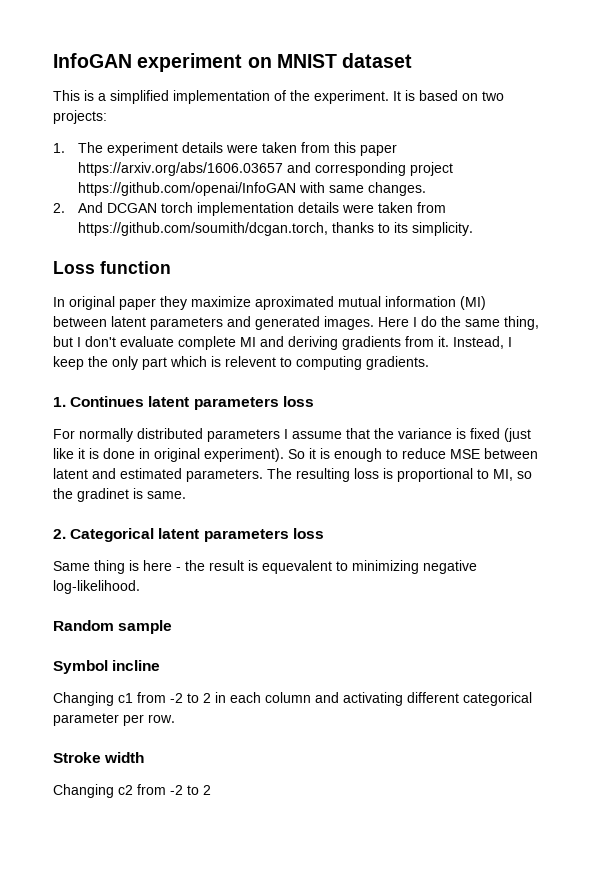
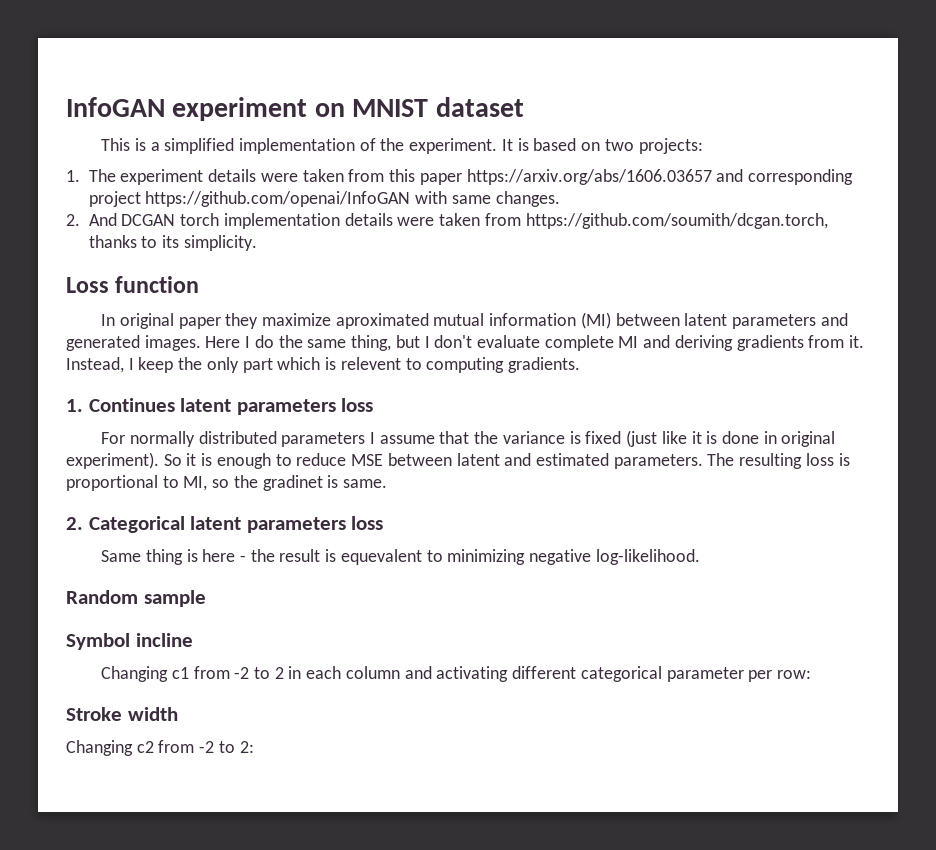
- Changing c1 from -2 to 2 in each column and activating different categorical parameter per row.
+ Changing c1 from -2 to 2 in each column and activating different categorical parameter per row:
- Changing c2 from -2 to 2
+ Changing c2 from -2 to 2:

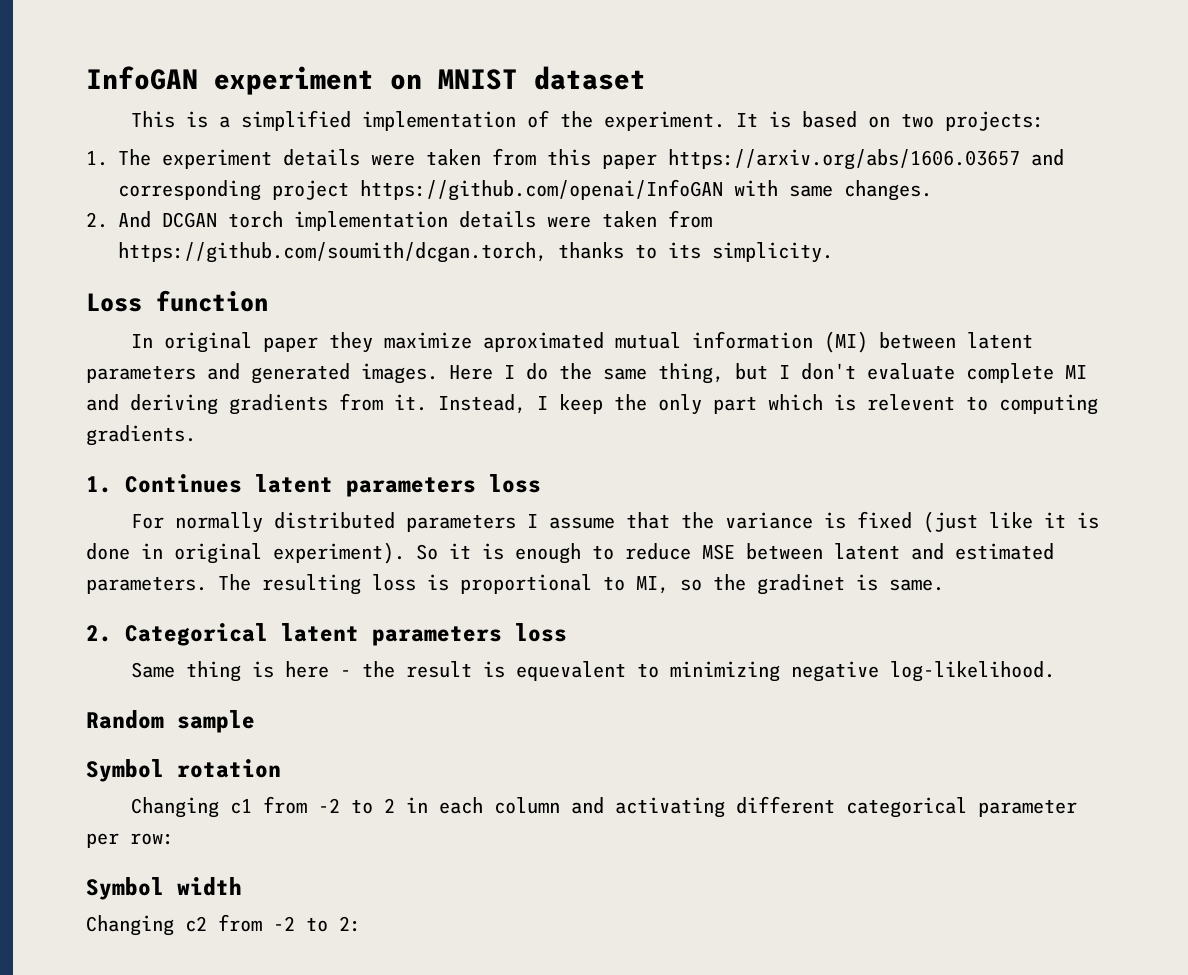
- Symbol incline
+ Symbol rotation
- Stroke width
+ Symbol width

